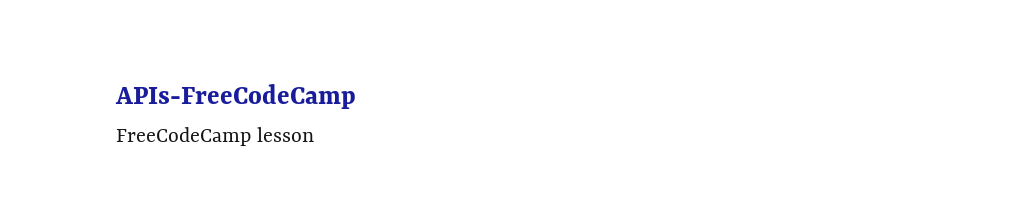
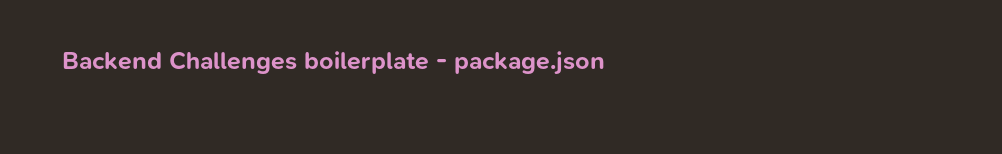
- APIs-FreeCodeCamp
- FreeCodeCamp lesson
+ Backend Challenges boilerplate - package.json

